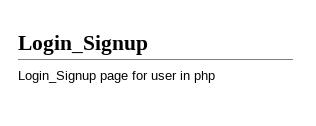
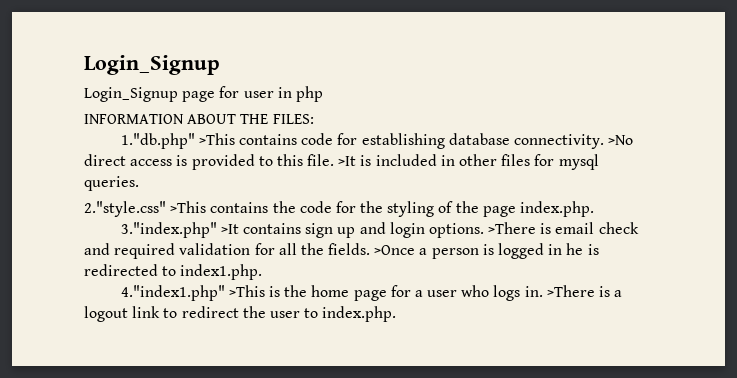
+ INFORMATION ABOUT THE FILES:
+ 1."db.php" >This contains code for establishing database connectivity. >No direct access is provided to this file. >It is included in other files for mysql queries.
+ 2."style.css" >This contains the code for the styling of the page index.php.
+ 3."index.php" >It contains sign up and login options. >There is email check and required validation for all the fields. >Once a person is logged in he is redirected to index1.php.
+ 4."index1.php" >This is the home page for a user who logs in. >There is a logout link to redirect the user to index.php.

